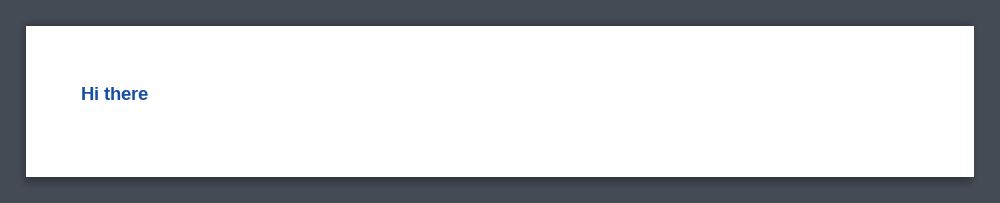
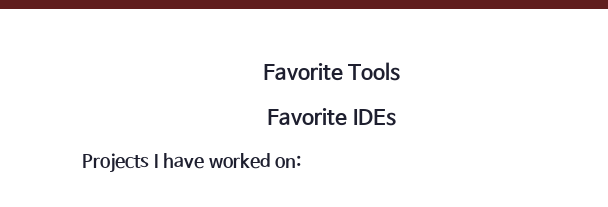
- Hi there
+ Favorite Tools
+ Favorite IDEs
+ Projects I have worked on:

